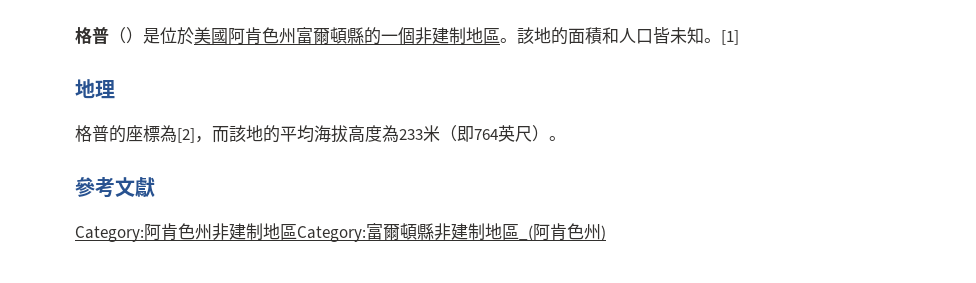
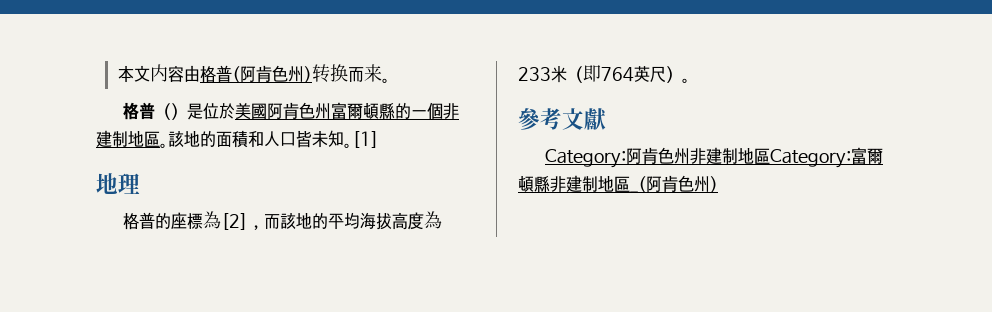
+ 本文内容由格普(阿肯色州)转换而来。

